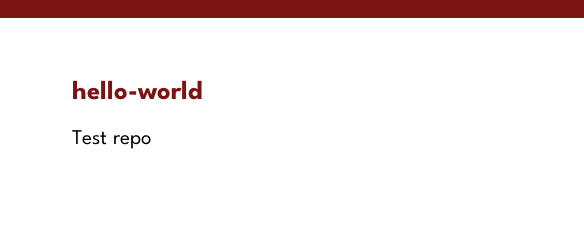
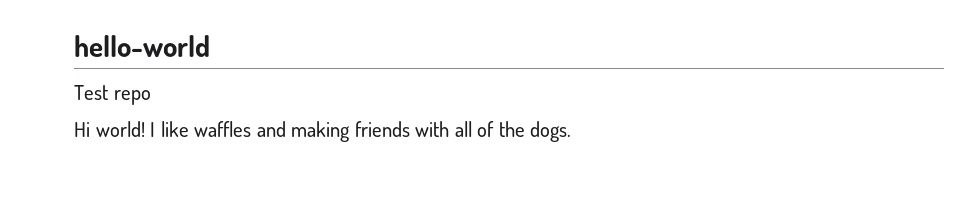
+ Hi world! I like waffles and making friends with all of the dogs.

